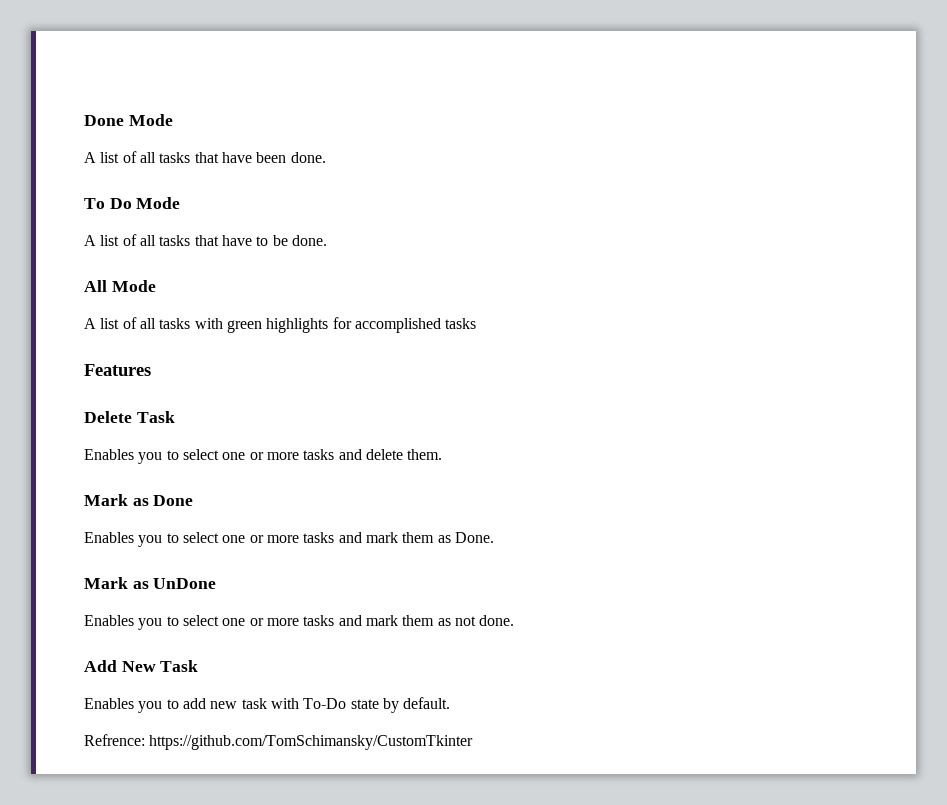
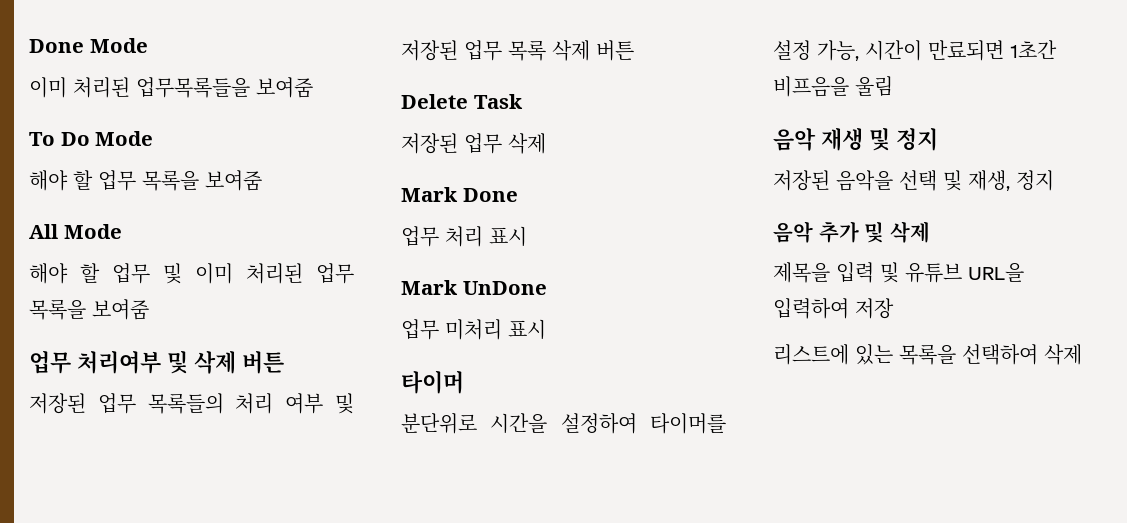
- A list of all tasks that have been done.
+ 이미 처리된 업무목록들을 보여줌
  To Do Mode
- A list of all tasks that have to be done.
+ 해야 할 업무 목록을 보여줌
  All Mode
- A list of all tasks with green highlights for accomplished tasks
- Features
+ 해야 할 업무 및 이미 처리된 업무 목록을 보여줌
+ 업무 처리여부 및 삭제 버튼
+ 저장된 업무 목록들의 처리 여부 및 저장된 업무 목록 삭제 버튼
  Delete Task
- Enables you to select one or more tasks and delete them.
- Mark as Done
+ 저장된 업무 삭제
+ Mark Done
- Enables you to select one or more tasks and mark them as Done.
- Mark as UnDone
+ 업무 처리 표시
+ Mark UnDone
- Enables you to select one or more tasks and mark them as not done.
- Add New Task
- Enables you to add new task with To-Do state by default.
- Refrence: https://github.com/TomSchimansky/CustomTkinter
+ 업무 미처리 표시
+ 타이머
+ 분단위로 시간을 설정하여 타이머를 설정 가능, 시간이 만료되면 1초간 비프음을 울림
+ 음악 재생 및 정지
+ 저장된 음악을 선택 및 재생, 정지
+ 음악 추가 및 삭제
+ 제목을 입력 및 유튜브 URL을 입력하여 저장
+ 리스트에 있는 목록을 선택하여 삭제

